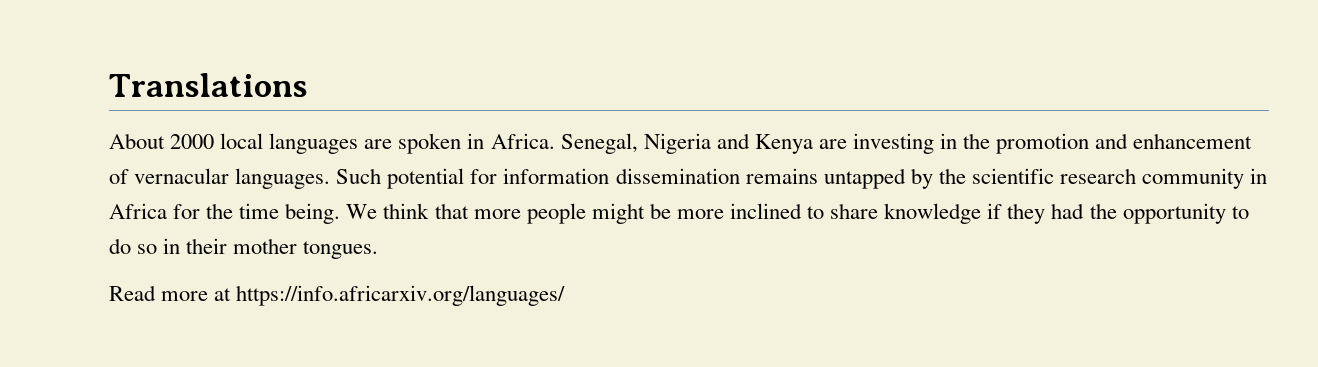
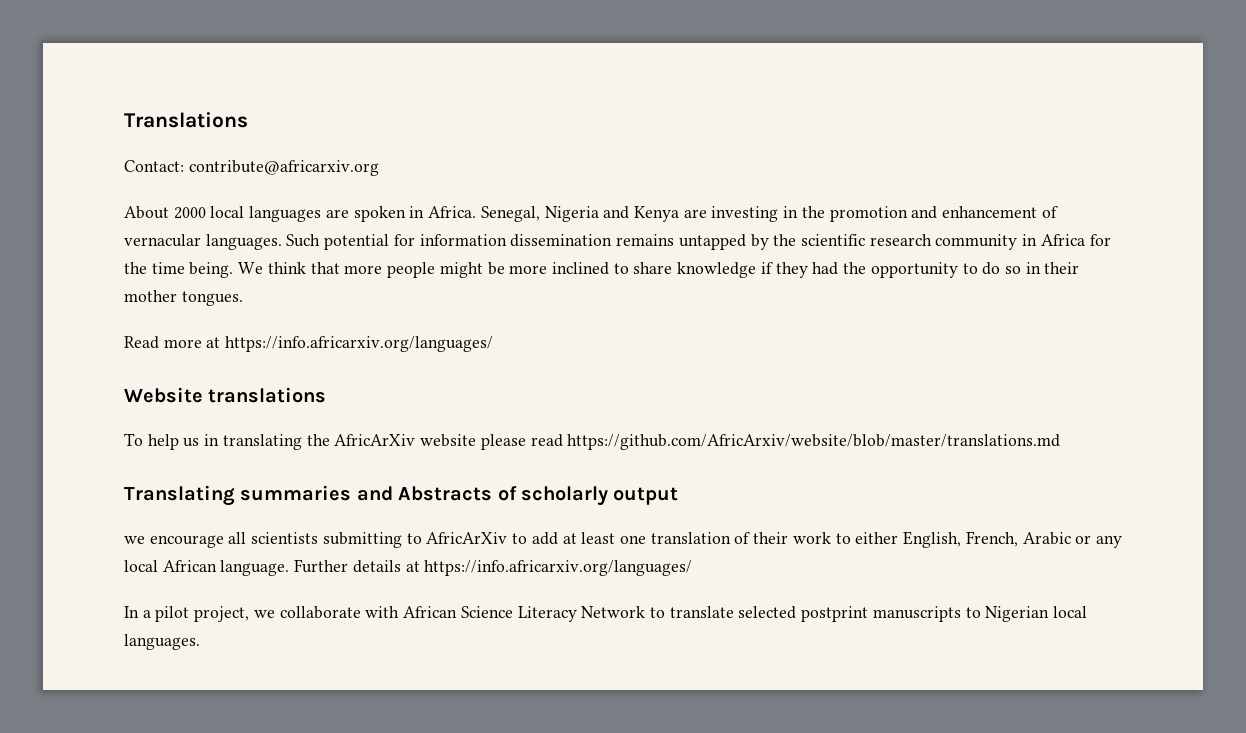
+ Contact: contribute@africarxiv.org
+ Website translations
+ To help us in translating the AfricArXiv website please read https://github.com/AfricArxiv/website/blob/master/translations.md
+ Translating summaries and Abstracts of scholarly output
+ we encourage all scientists submitting to AfricArXiv to add at least one translation of their work to either English, French, Arabic or any local African language. Further details at https://info.africarxiv.org/languages/
+ In a pilot project, we collaborate with African Science Literacy Network to translate selected postprint manuscripts to Nigerian local languages.

